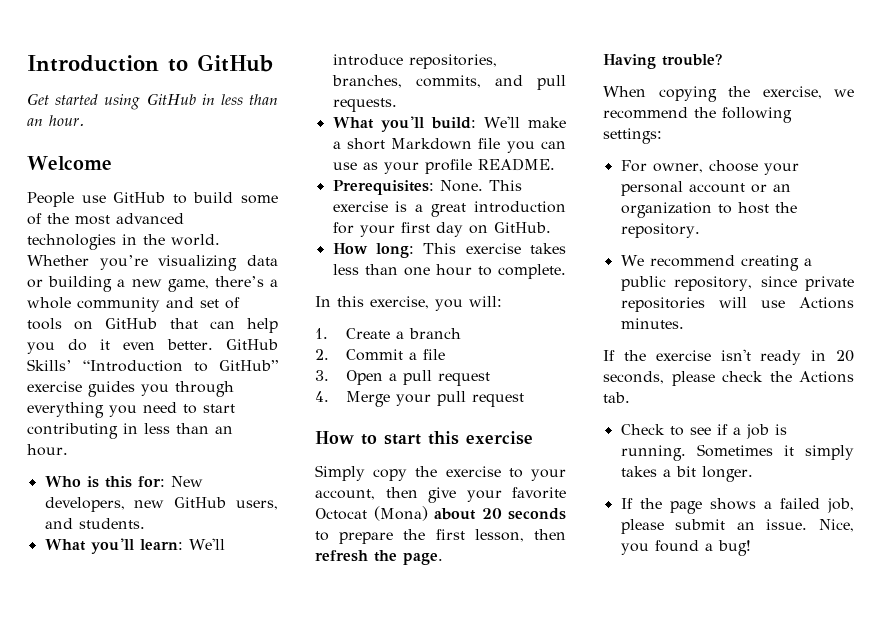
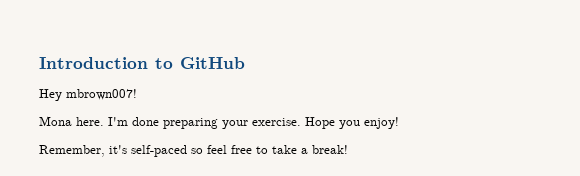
- Get started using GitHub in less than an hour.
- Welcome
- People use GitHub to build some of the most advanced technologies in the world. Whether you’re visualizing data or building a new game, there’s a whole community and set of tools on GitHub that can help you do it even better. GitHub Skills’ “Introduction to GitHub” exercise guides you through everything you need to start contributing in less than an hour.
- Who is this for: New developers, new GitHub users, and students.
- What you'll learn: We'll introduce repositories, branches, commits, and pull requests.
- What you'll build: We'll make a short Markdown file you can use as your profile README.
- Prerequisites: None. This exercise is a great introduction for your first day on GitHub.
- How long: This exercise takes less than one hour to complete.
- In this exercise, you will:
- 1. Create a branch
- 2. Commit a file
- 3. Open a pull request
- 4. Merge your pull request
- How to start this exercise
- Simply copy the exercise to your account, then give your favorite Octocat (Mona) about 20 seconds to prepare the first lesson, then refresh the page.
- Having trouble?
- When copying the exercise, we recommend the following settings:
- For owner, choose your personal account or an organization to host the repository.
- We recommend creating a public repository, since private repositories will use Actions minutes.
- If the exercise isn't ready in 20 seconds, please check the Actions tab.
- Check to see if a job is running. Sometimes it simply takes a bit longer.
- If the page shows a failed job, please submit an issue. Nice, you found a bug!
+ Hey mbrown007!
+ Mona here. I'm done preparing your exercise. Hope you enjoy!
+ Remember, it's self-paced so feel free to take a break!

